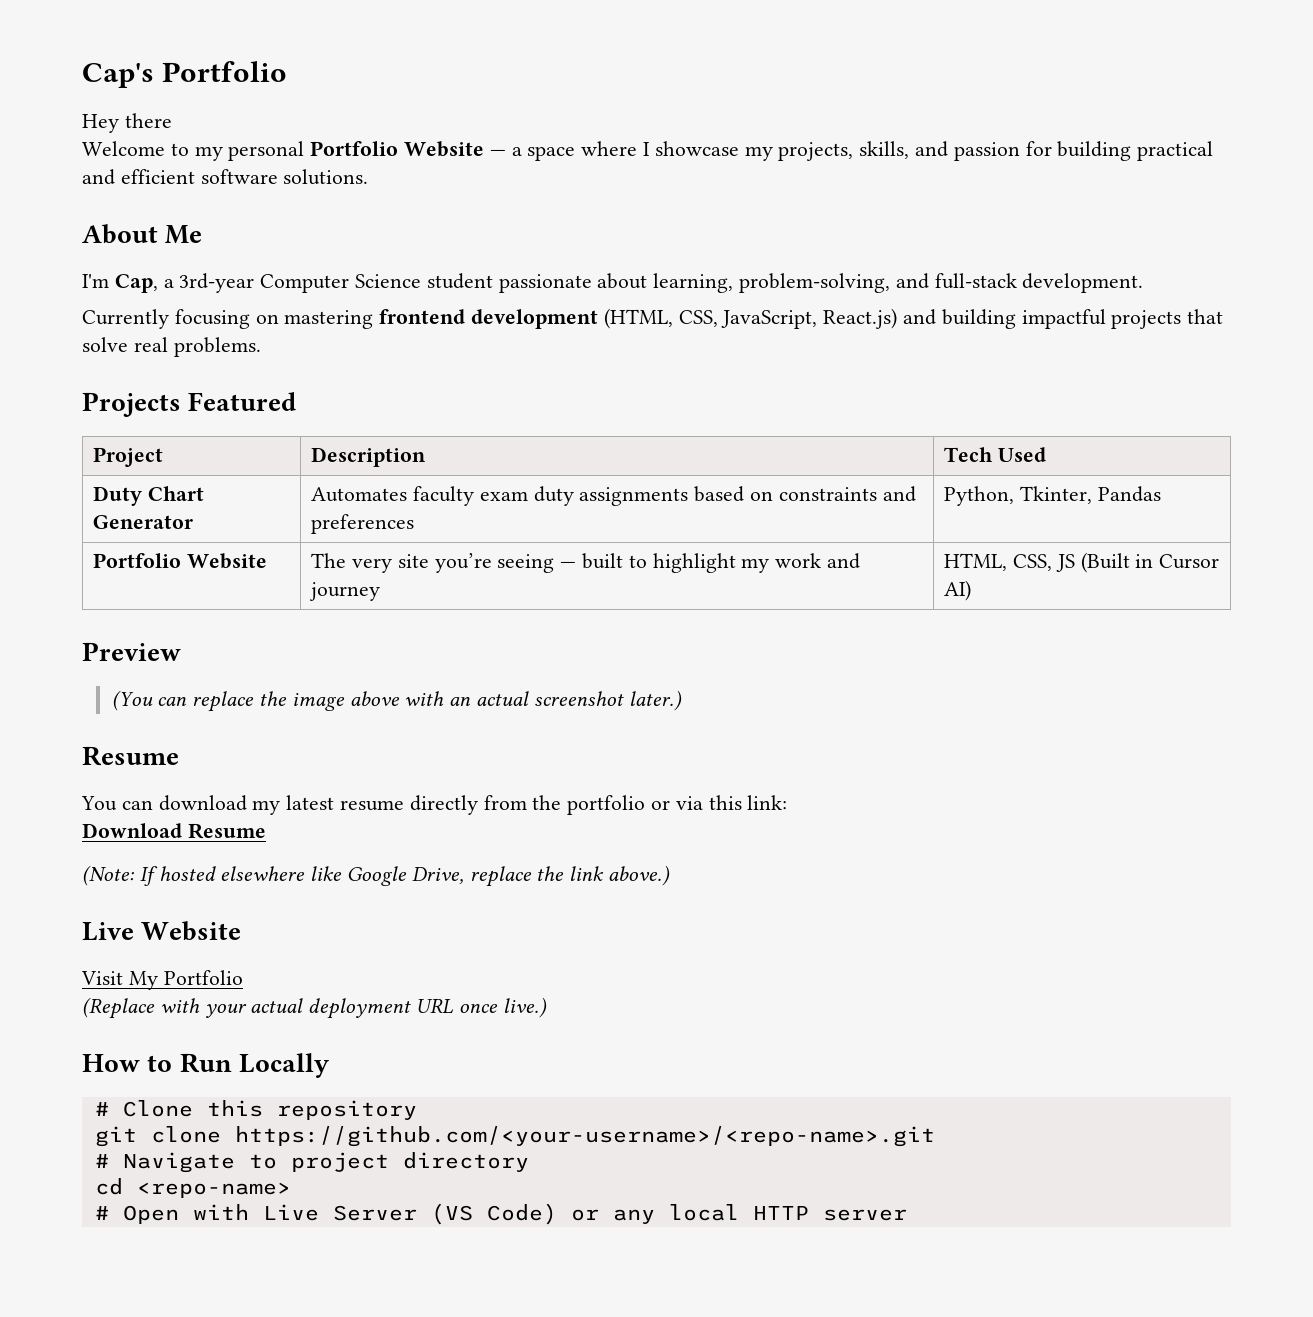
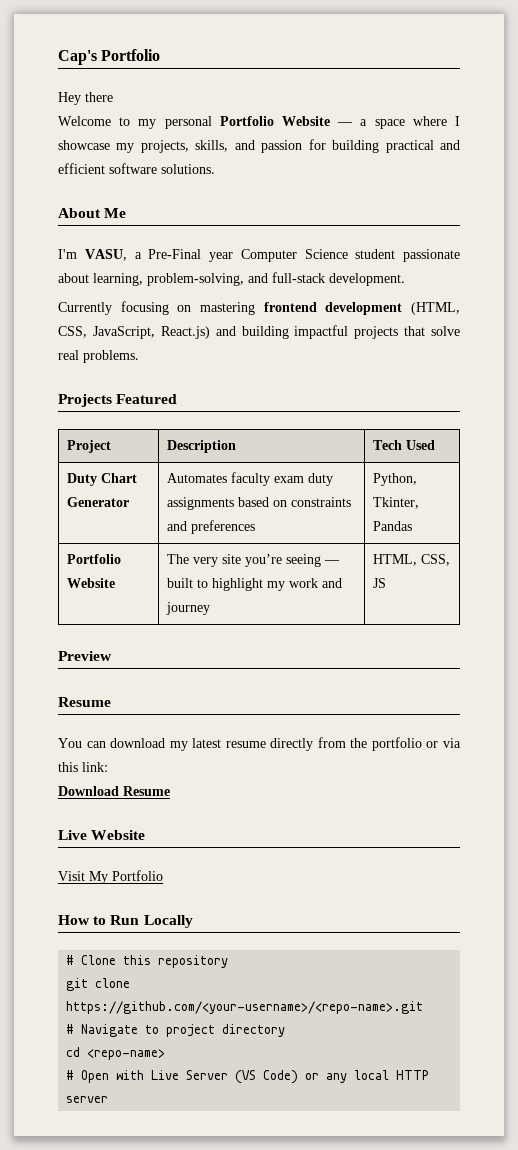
- I'm Cap, a 3rd-year Computer Science student passionate about learning, problem-solving, and full-stack development.
+ I'm VASU, a Pre-Final year Computer Science student passionate about learning, problem-solving, and full-stack development.
- Portfolio Website | The very site you’re seeing — built to highlight my work and journey | HTML, CSS, JS (Built in Cursor AI)
+ Portfolio Website | The very site you’re seeing — built to highlight my work and journey | HTML, CSS, JS
  Preview
- (You can replace the image above with an actual screenshot later.)
- (Note: If hosted elsewhere like Google Drive, replace the link above.)
- (Replace with your actual deployment URL once live.)

